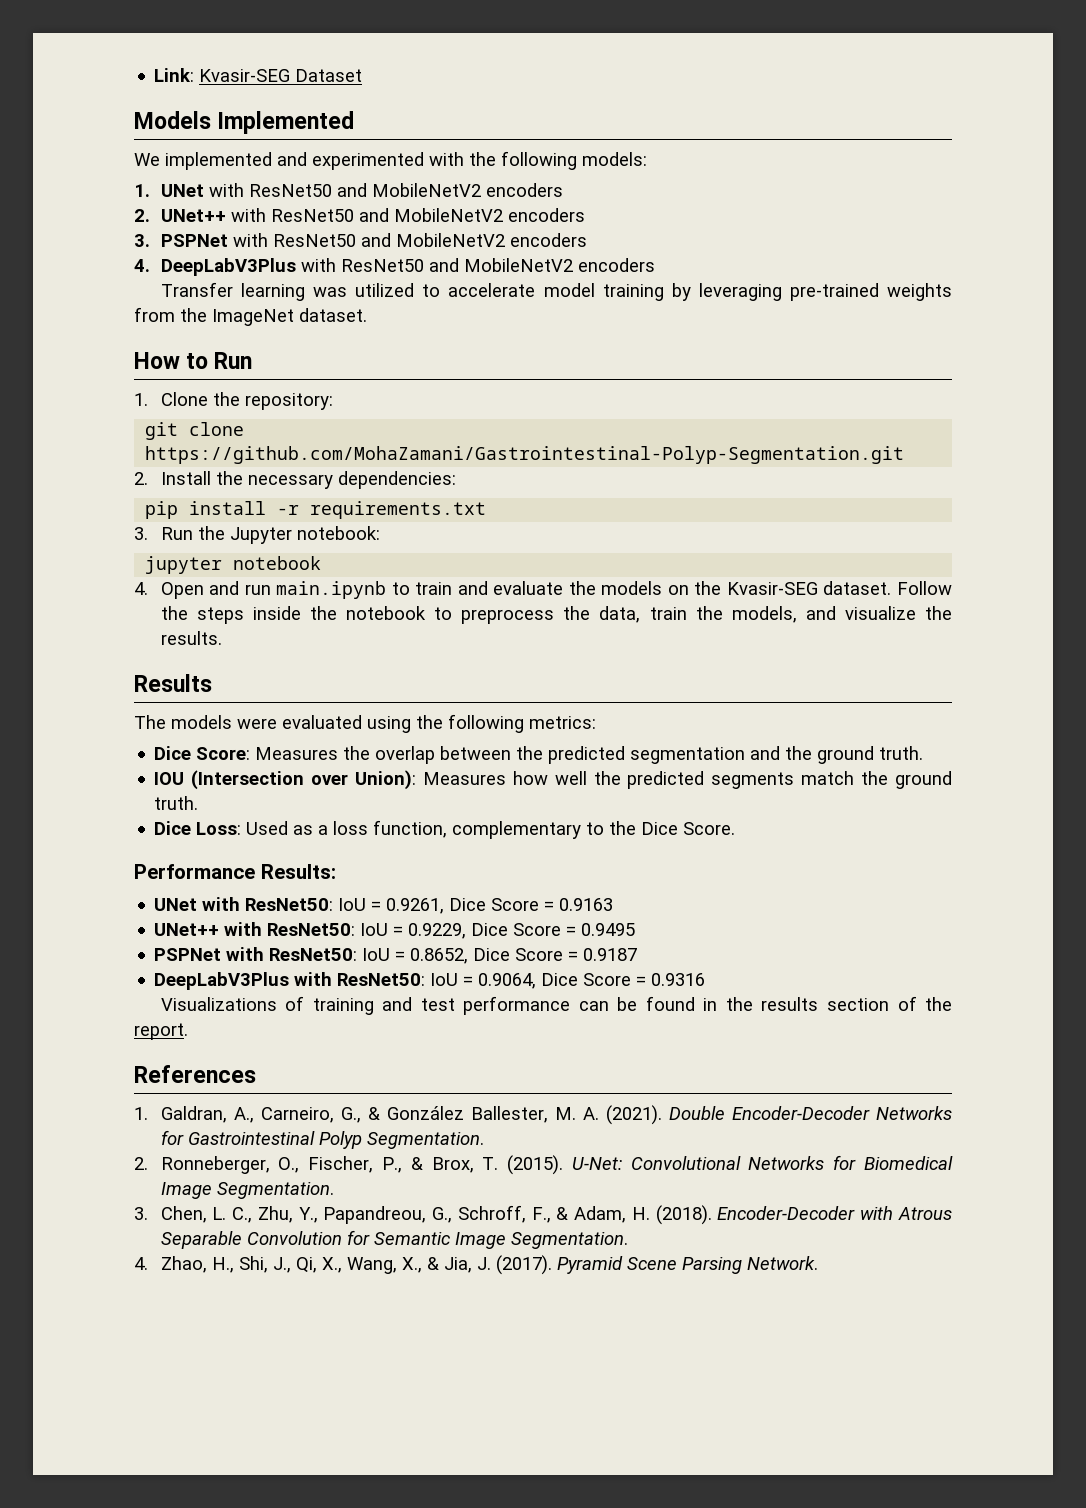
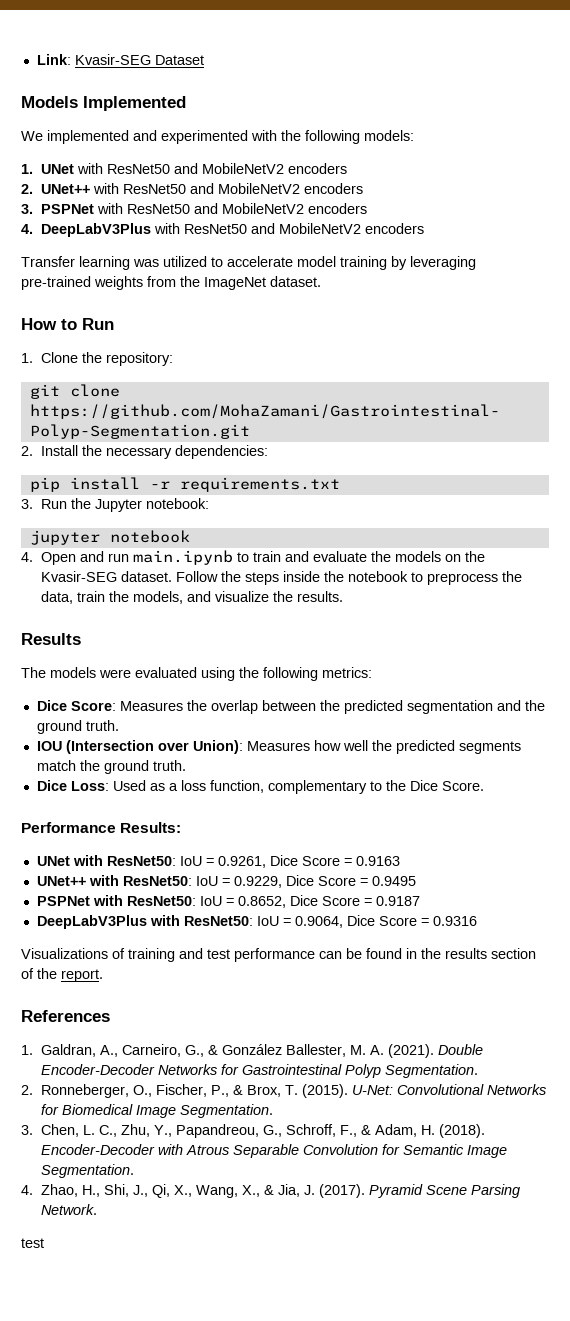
  Pyramid Scene Parsing Network.
+ test

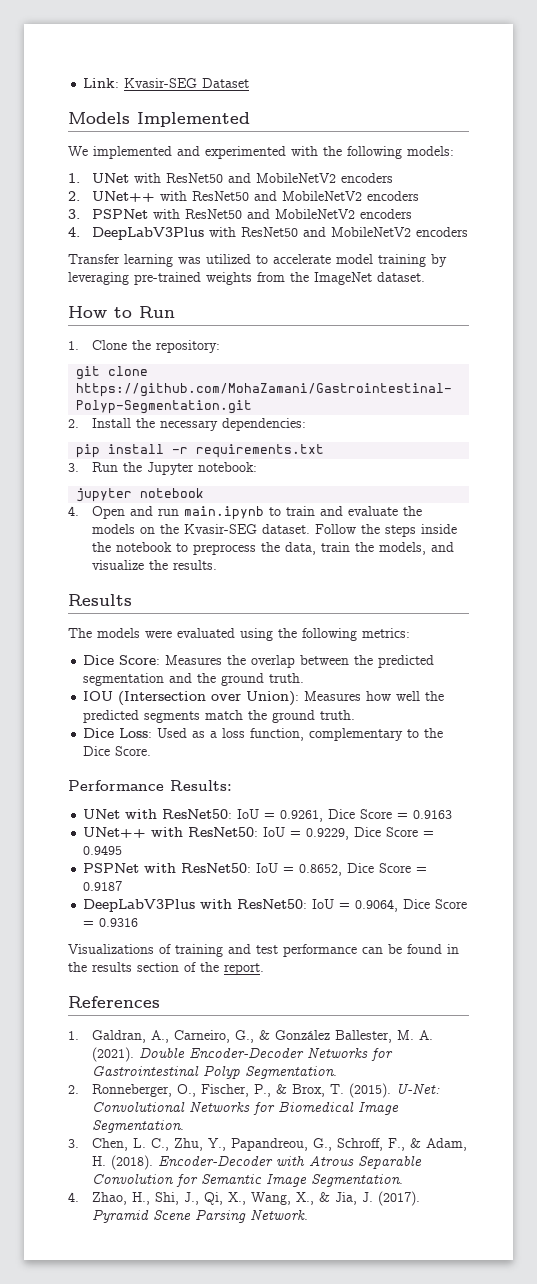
  Pyramid Scene Parsing Network.
- test

